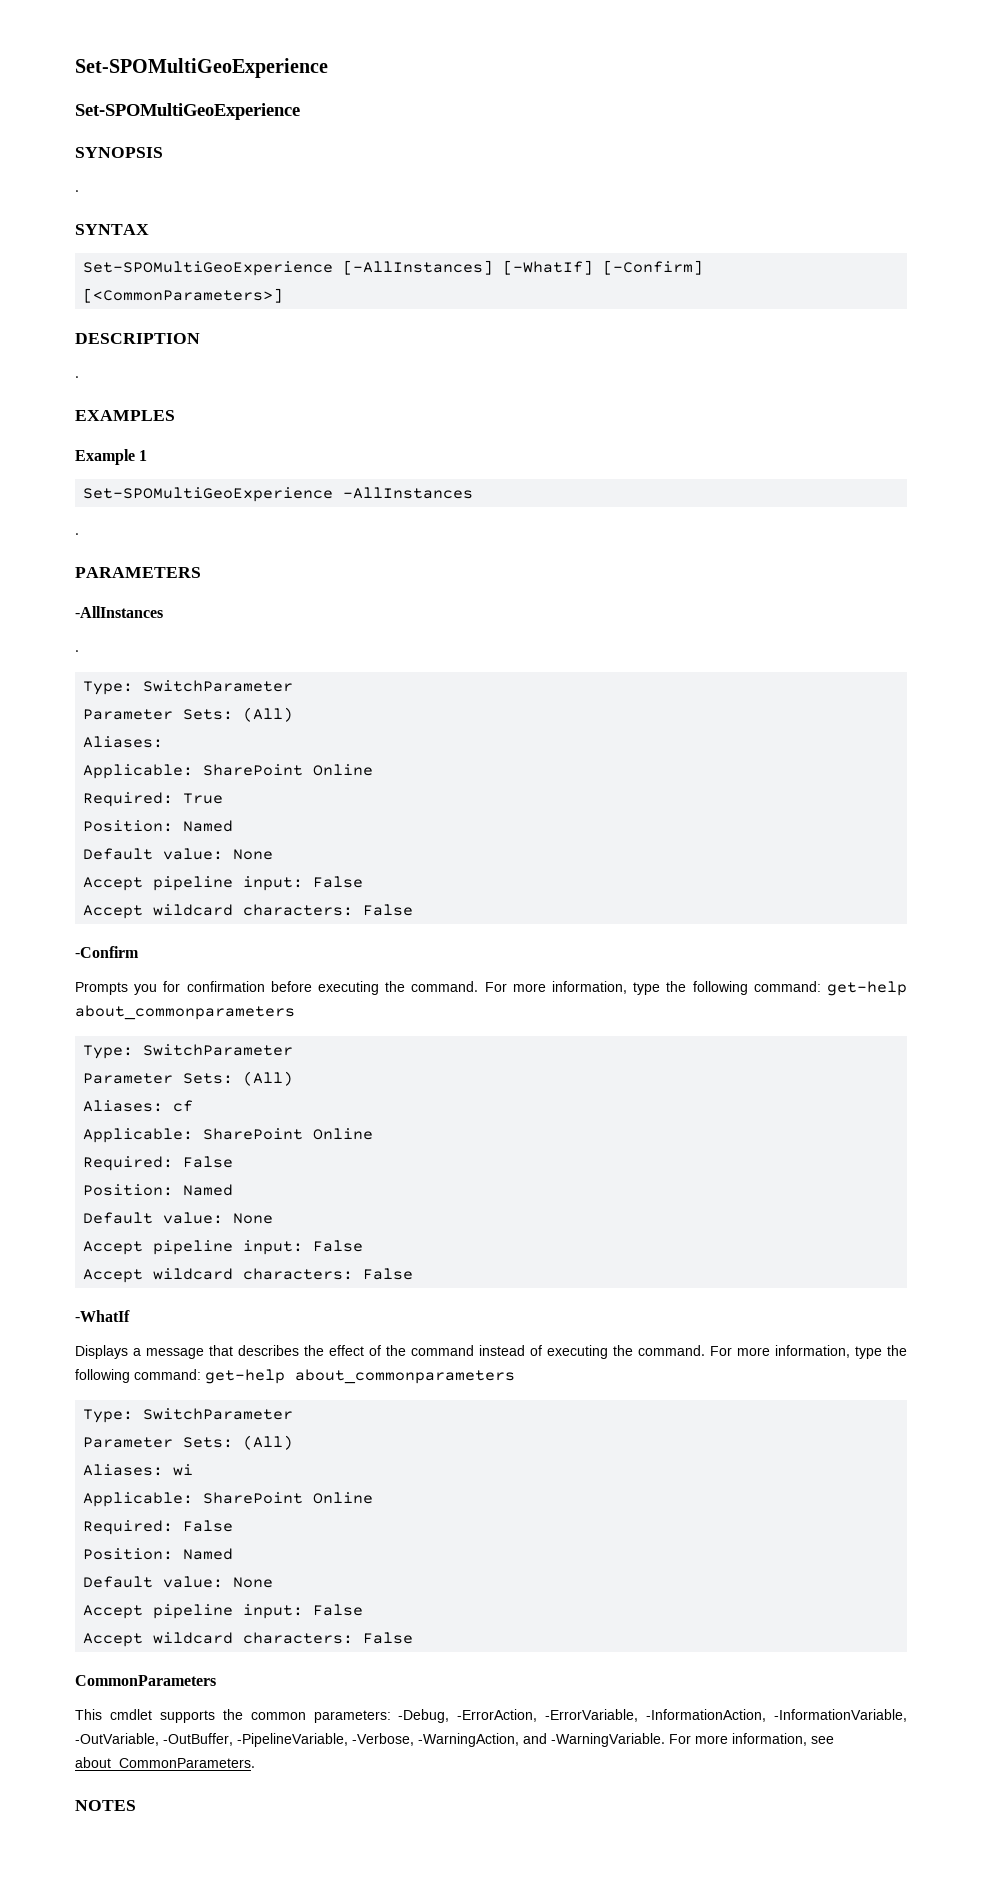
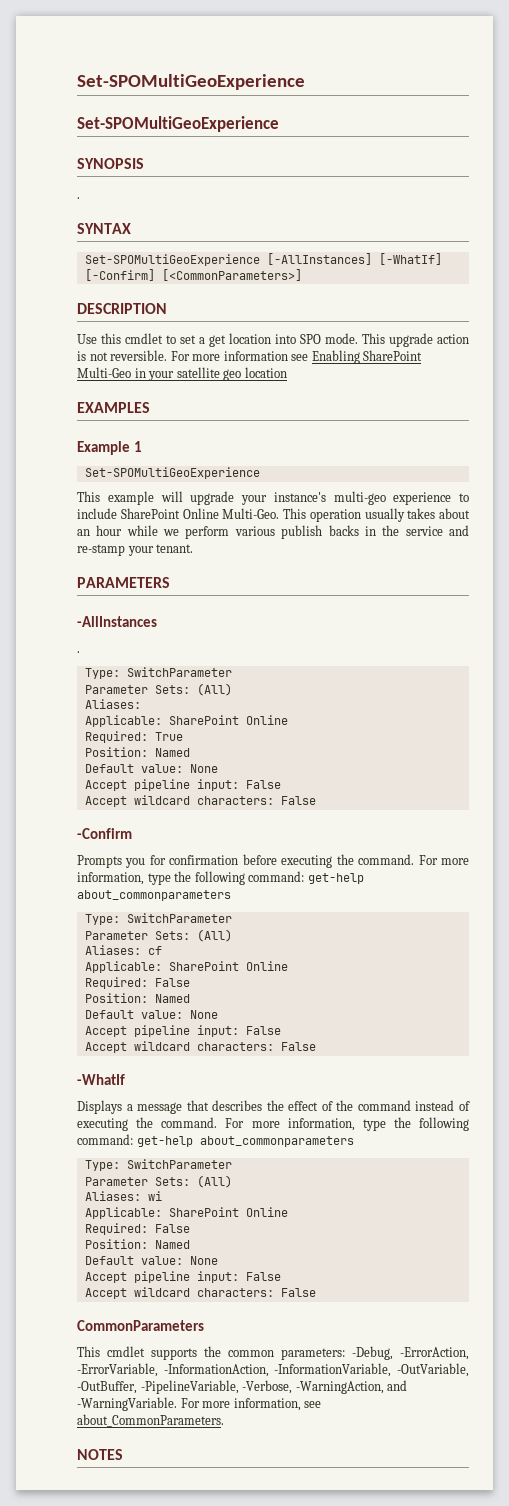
  DESCRIPTION
- .
+ Use this cmdlet to set a get location into SPO mode. This upgrade action is not reversible. For more information see Enabling SharePoint Multi-Geo in your satellite geo location
  EXAMPLES
  Example 1
- Set-SPOMultiGeoExperience -AllInstances
- .
+ Set-SPOMultiGeoExperience
+ This example will upgrade your instance's multi-geo experience to include SharePoint Online Multi-Geo. This operation usually takes about an hour while we perform various publish backs in the service and re-stamp your tenant.

